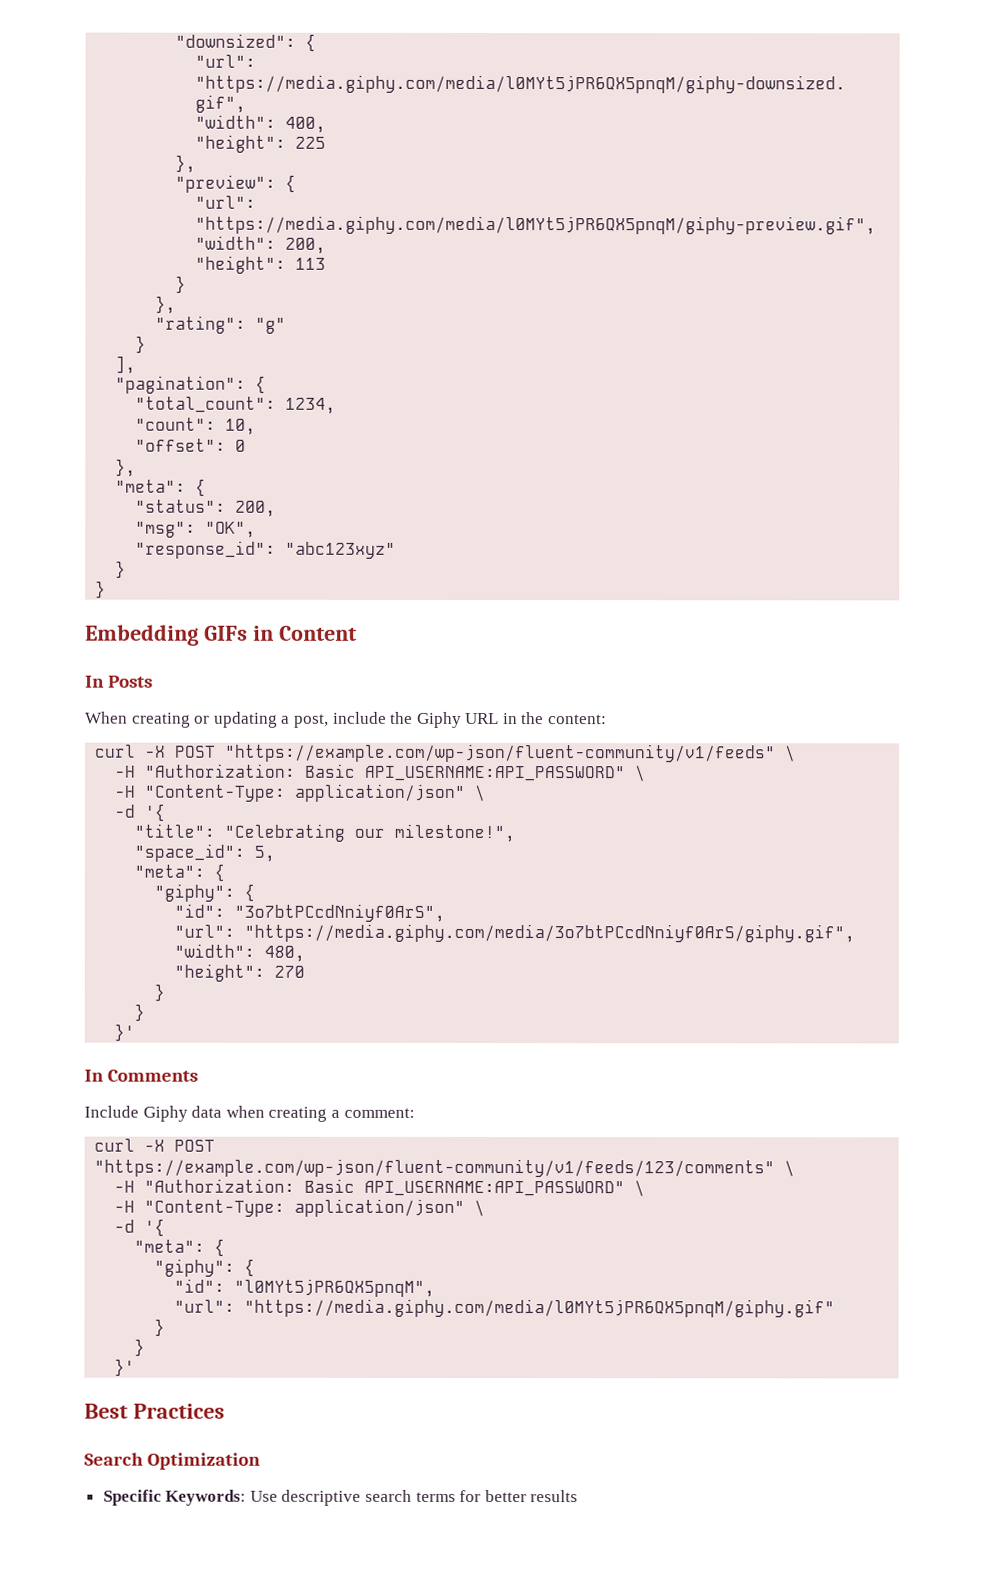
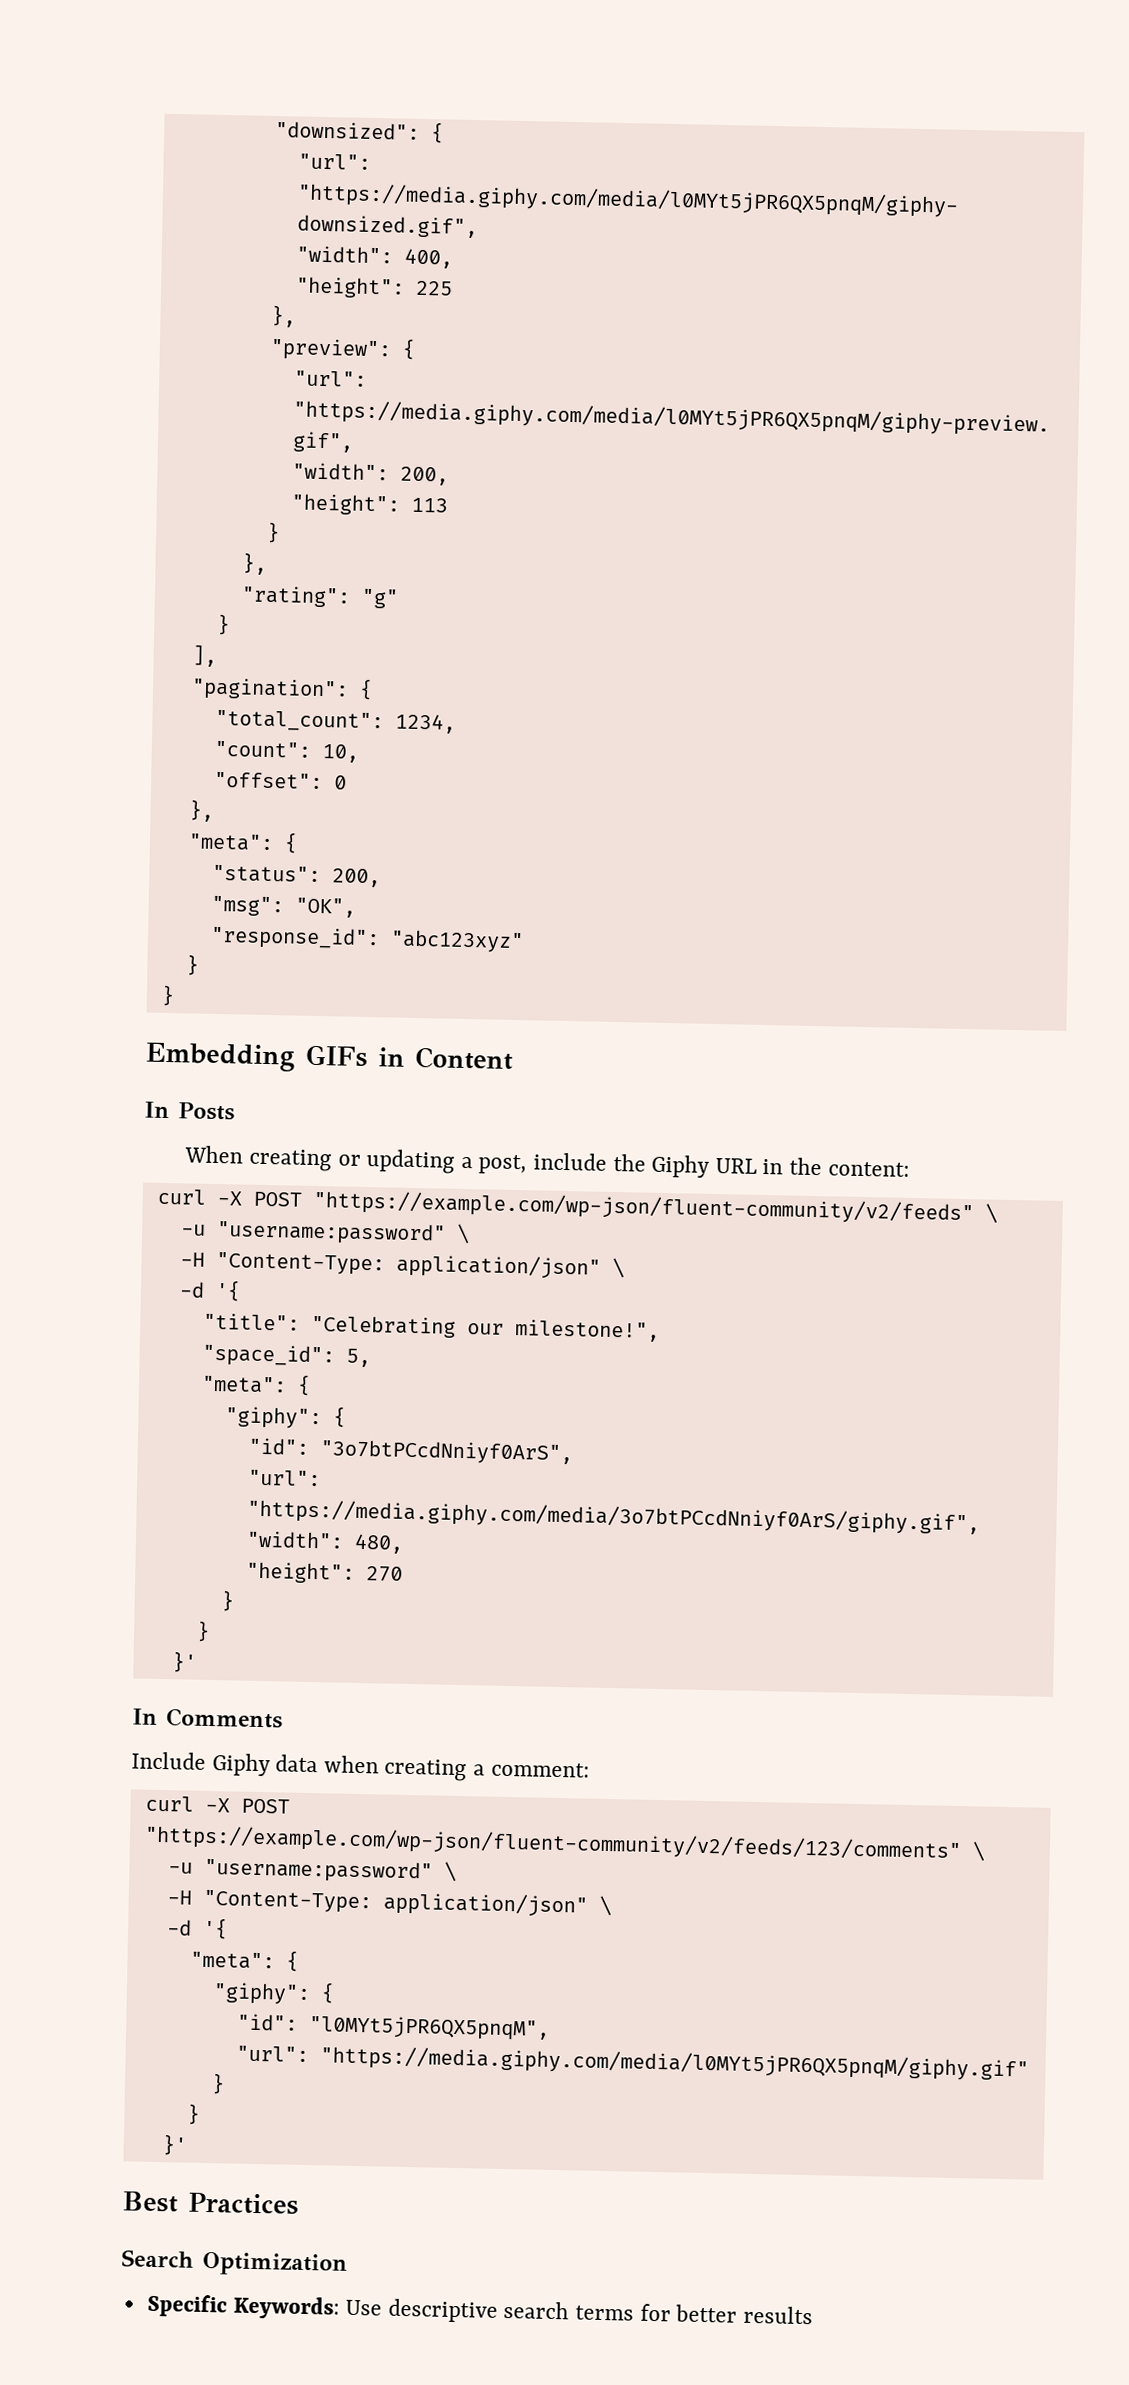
- curl -X POST "https://example.com/wp-json/fluent-community/v1/feeds" \
- -H "Authorization: Basic API_USERNAME:API_PASSWORD" \
+ curl -X POST "https://example.com/wp-json/fluent-community/v2/feeds" \
+ -u "username:password" \
- curl -X POST "https://example.com/wp-json/fluent-community/v1/feeds/123/comments" \
- -H "Authorization: Basic API_USERNAME:API_PASSWORD" \
+ curl -X POST "https://example.com/wp-json/fluent-community/v2/feeds/123/comments" \
+ -u "username:password" \

